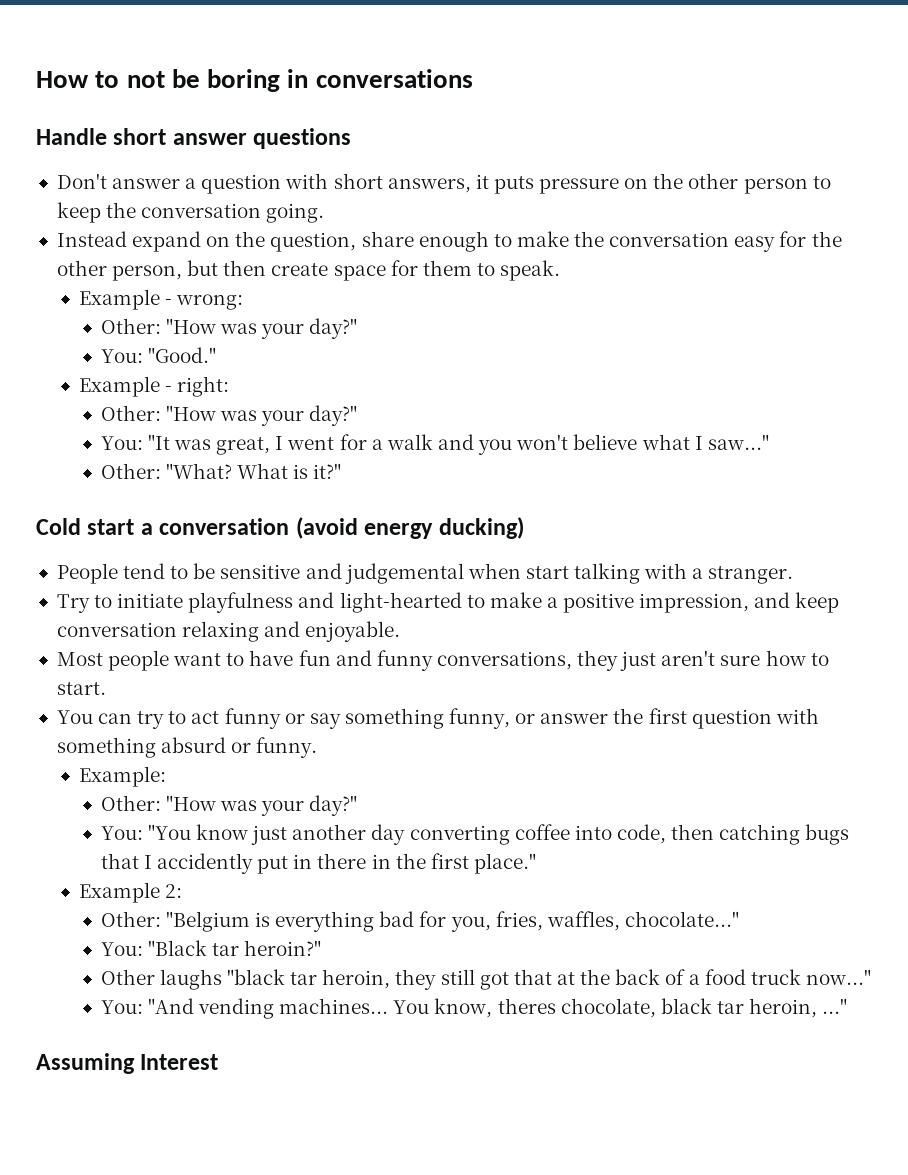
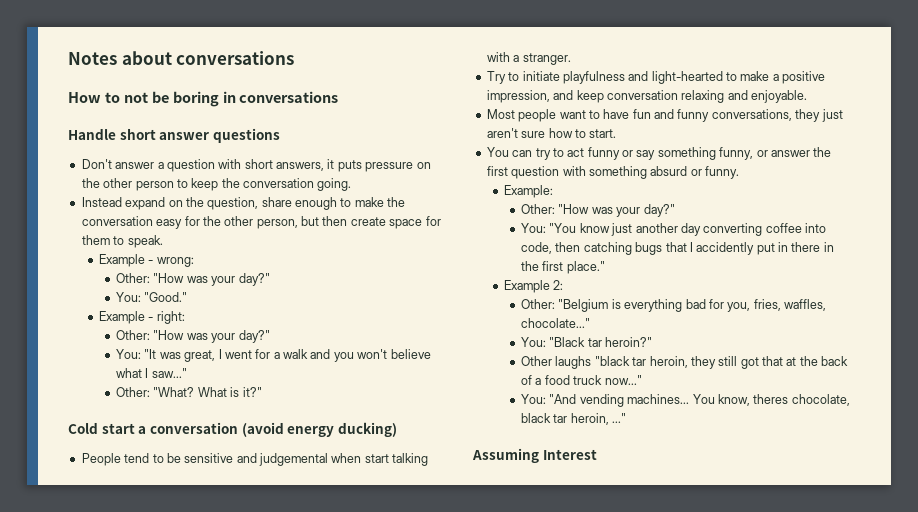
+ Notes about conversations

